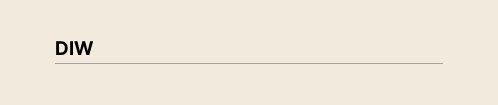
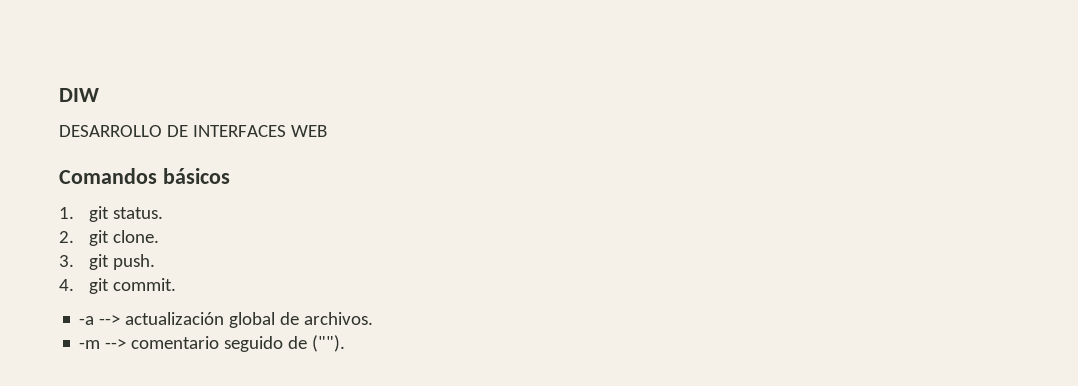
+ DESARROLLO DE INTERFACES WEB
+ Comandos básicos
+ 1. git status.
+ 2. git clone.
+ 3. git push.
+ 4. git commit.
+ -a --> actualización global de archivos.
+ -m --> comentario seguido de ("").

